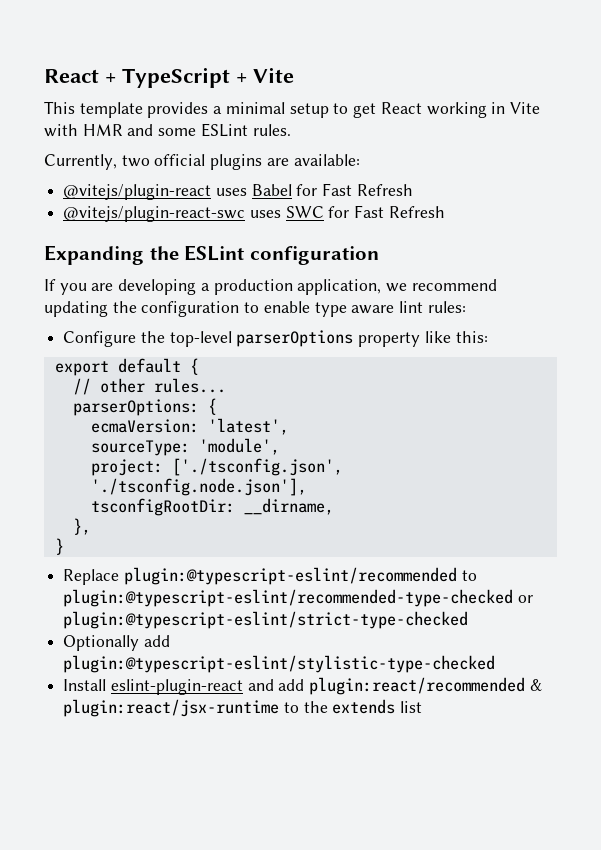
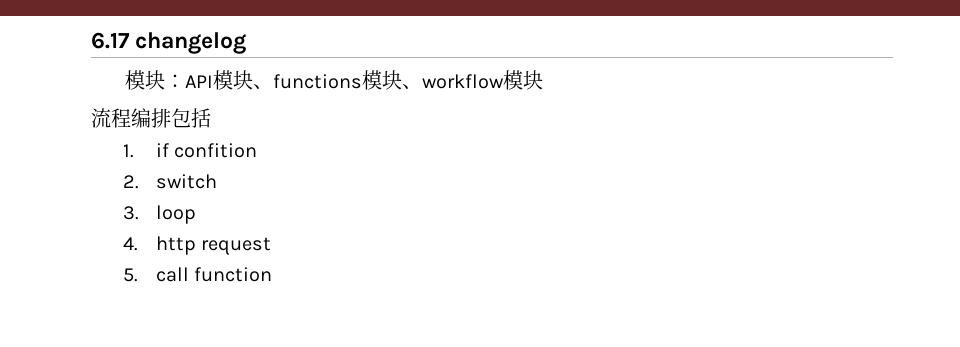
- React + TypeScript + Vite
- This template provides a minimal setup to get React working in Vite with HMR and some ESLint rules.
- Currently, two official plugins are available:
- @vitejs/plugin-react uses Babel for Fast Refresh
- @vitejs/plugin-react-swc uses SWC for Fast Refresh
- Expanding the ESLint configuration
- If you are developing a production application, we recommend updating the configuration to enable type aware lint rules:
- Configure the top-level parserOptions property like this:
- export default {
- // other rules...
- parserOptions: {
- ecmaVersion: 'latest',
- sourceType: 'module',
- project: ['./tsconfig.json', './tsconfig.node.json'],
- tsconfigRootDir: __dirname,
- },
- }
- Replace plugin:@typescript-eslint/recommended to plugin:@typescript-eslint/recommended-type-checked or plugin:@typescript-eslint/strict-type-checked
- Optionally add plugin:@typescript-eslint/stylistic-type-checked
- Install eslint-plugin-react and add plugin:react/recommended & plugin:react/jsx-runtime to the extends list
+ 6.17 changelog
+ 模块：API模块、functions模块、workflow模块
+ 流程编排包括
+ 1. if confition
+ 2. switch
+ 3. loop
+ 4. http request
+ 5. call function

